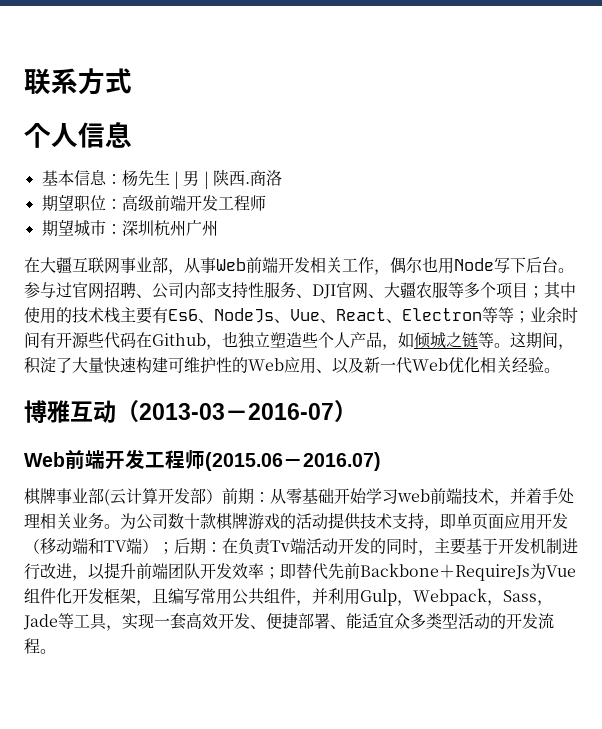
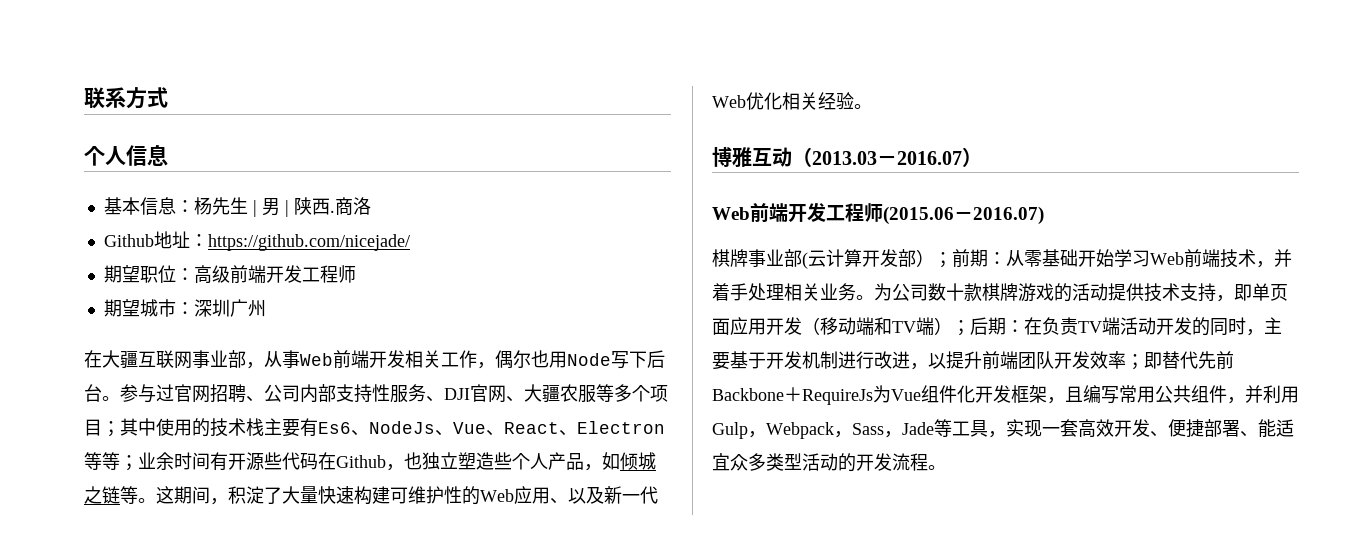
+ Github地址：https://github.com/nicejade/
- 期望城市：深圳杭州广州
+ 期望城市：深圳广州
- 博雅互动（2013-03－2016-07）
+ 博雅互动（2013.03－2016.07）
- 棋牌事业部(云计算开发部）前期：从零基础开始学习web前端技术，并着手处理相关业务。
+ 棋牌事业部(云计算开发部）；前期：从零基础开始学习Web前端技术，并着手处理相关业务。
- 在负责Tv端活动开发的同时，主要基于开发机制进行改进，以提升前端团队开发效率；
+ 在负责TV端活动开发的同时，主要基于开发机制进行改进，以提升前端团队开发效率；

